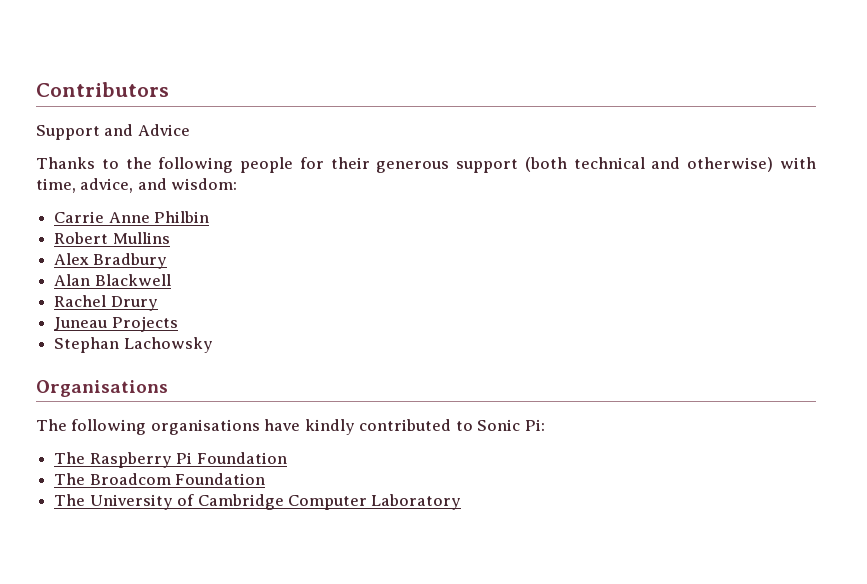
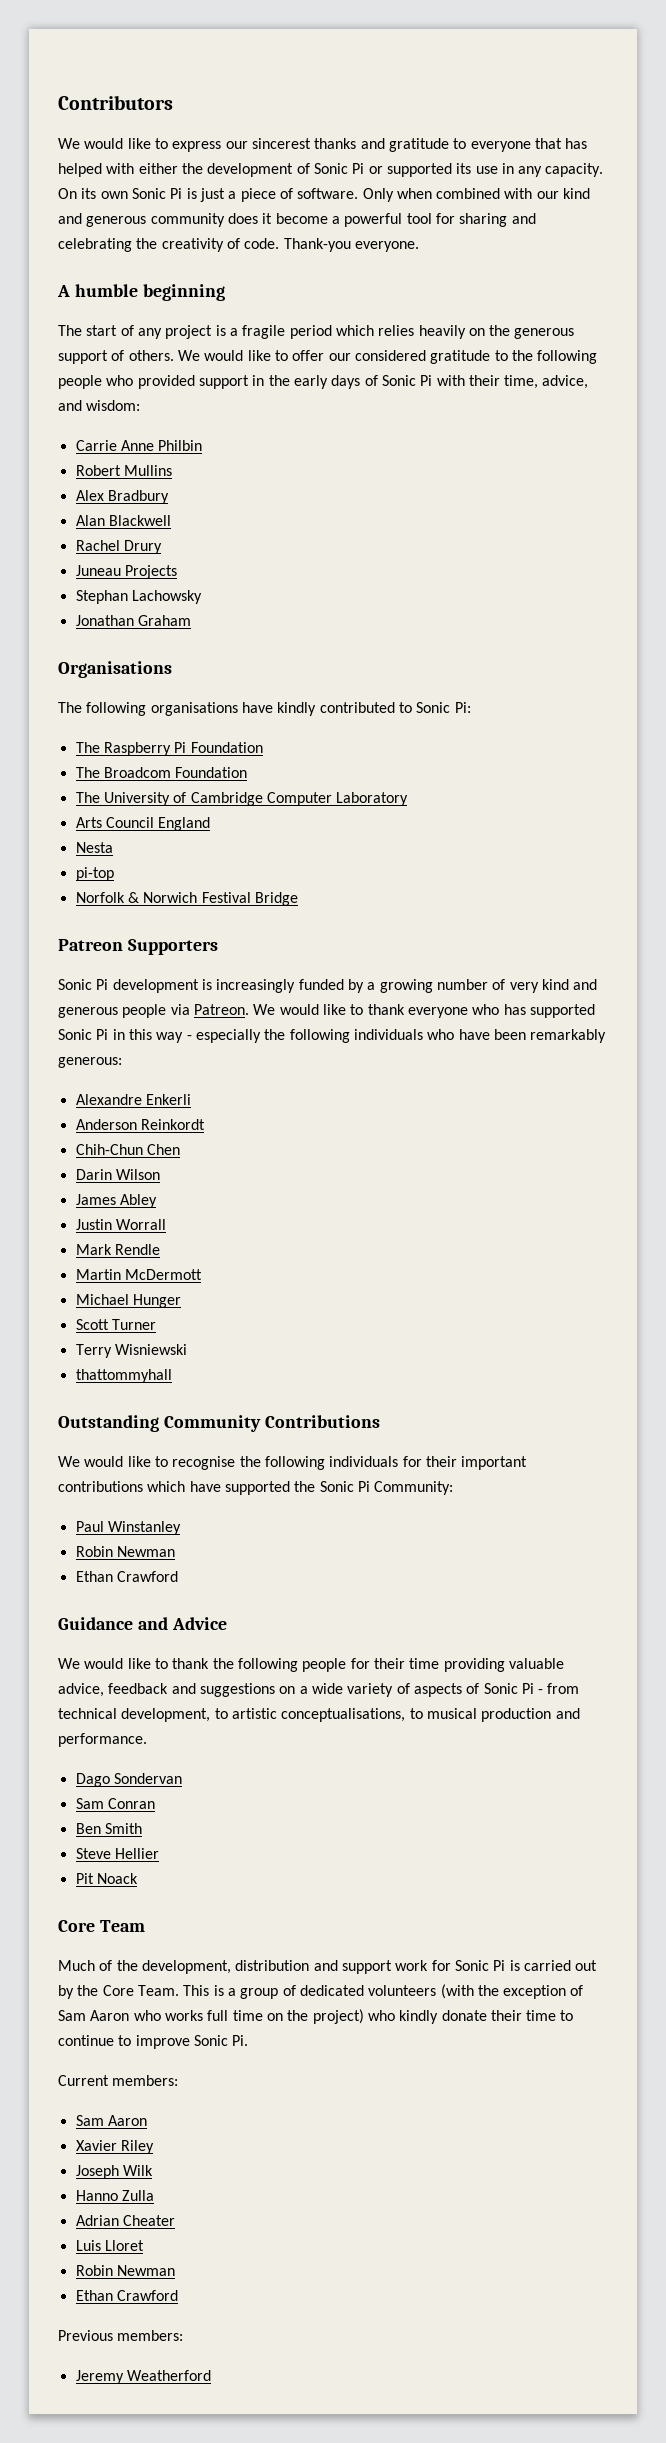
- Support and Advice
- Thanks to the following people for their generous support (both technical and otherwise) with time, advice, and wisdom:
+ We would like to express our sincerest thanks and gratitude to everyone that has helped with either the development of Sonic Pi or supported its use in any capacity. On its own Sonic Pi is just a piece of software. Only when combined with our kind and generous community does it become a powerful tool for sharing and celebrating the creativity of code. Thank-you everyone.
+ A humble beginning
+ The start of any project is a fragile period which relies heavily on the generous support of others. We would like to offer our considered gratitude to the following people who provided support in the early days of Sonic Pi with their time, advice, and wisdom:
+ Jonathan Graham
+ Arts Council England
+ Nesta
+ pi-top
+ Norfolk & Norwich Festival Bridge
+ Patreon Supporters
+ Sonic Pi development is increasingly funded by a growing number of very kind and generous people via Patreon. We would like to thank everyone who has supported Sonic Pi in this way - especially the following individuals who have been remarkably generous:
+ Alexandre Enkerli
+ Anderson Reinkordt
+ Chih-Chun Chen
+ Darin Wilson
+ James Abley
+ Justin Worrall
+ Mark Rendle
+ Martin McDermott
+ Michael Hunger
+ Scott Turner
+ Terry Wisniewski
+ thattommyhall
+ Outstanding Community Contributions
+ We would like to recognise the following individuals for their important contributions which have supported the Sonic Pi Community:
+ Paul Winstanley
+ Robin Newman
+ Ethan Crawford
+ Guidance and Advice
+ We would like to thank the following people for their time providing valuable advice, feedback and suggestions on a wide variety of aspects of Sonic Pi - from technical development, to artistic conceptualisations, to musical production and performance.
+ Dago Sondervan
+ Sam Conran
+ Ben Smith
+ Steve Hellier
+ Pit Noack
+ Core Team
+ Much of the development, distribution and support work for Sonic Pi is carried out by the Core Team. This is a group of dedicated volunteers (with the exception of Sam Aaron who works full time on the project) who kindly donate their time to continue to improve Sonic Pi.
+ Current members:
+ Sam Aaron
+ Xavier Riley
+ Joseph Wilk
+ Hanno Zulla
+ Adrian Cheater
+ Luis Lloret
+ Robin Newman
+ Ethan Crawford
+ Previous members:
+ Jeremy Weatherford

